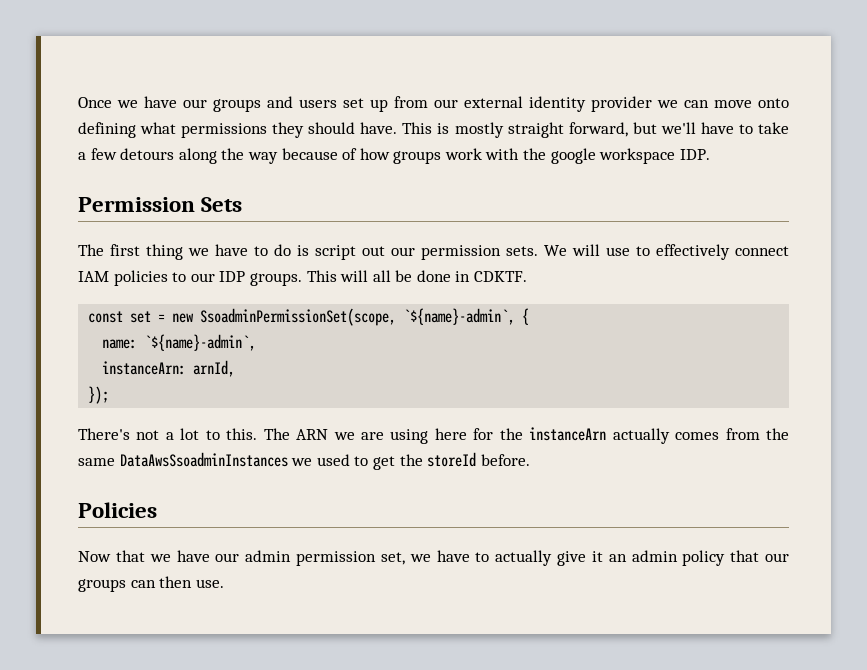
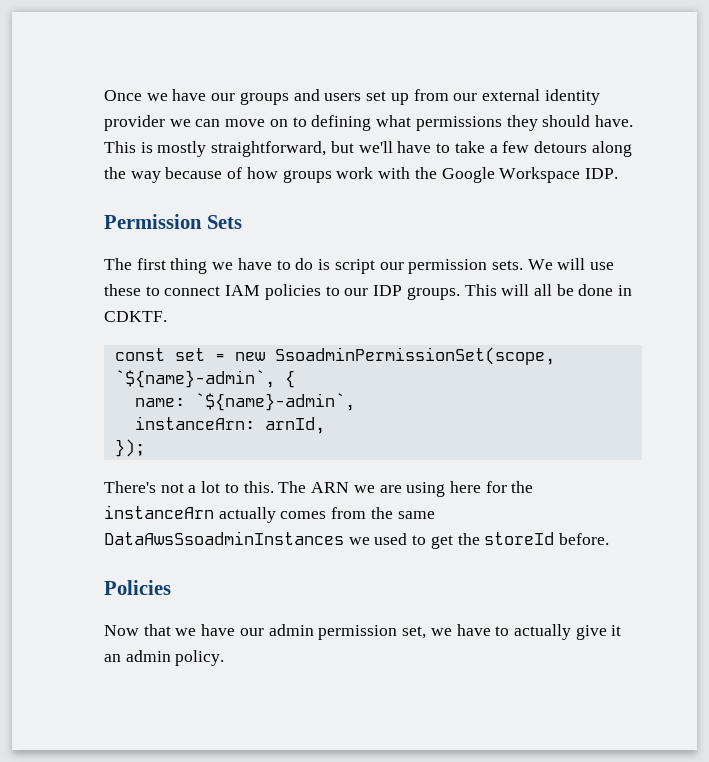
- Once we have our groups and users set up from our external identity provider we can move onto defining what permissions they should have.
+ Once we have our groups and users set up from our external identity provider we can move on to defining what permissions they should have.
- This is mostly straight forward, but we'll have to take a few detours along the way because of how groups work with the google workspace IDP.
+ This is mostly straightforward, but we'll have to take a few detours along the way because of how groups work with the Google Workspace IDP.
- The first thing we have to do is script out our permission sets.
+ The first thing we have to do is script our permission sets.
- We will use to effectively connect IAM policies to our IDP groups.
+ We will use these to connect IAM policies to our IDP groups.
- Now that we have our admin permission set, we have to actually give it an admin policy that our groups can then use.
+ Now that we have our admin permission set, we have to actually give it an admin policy.

